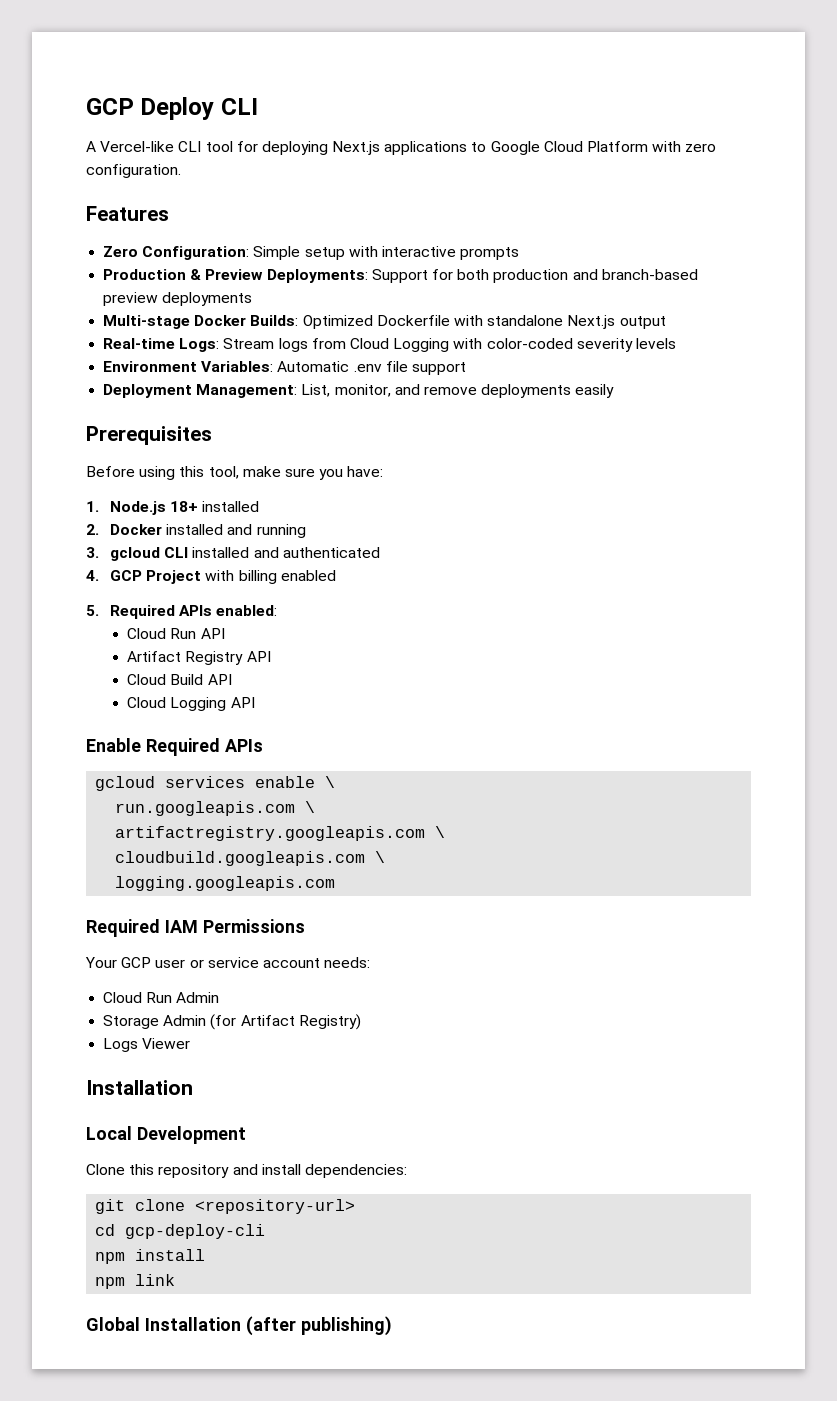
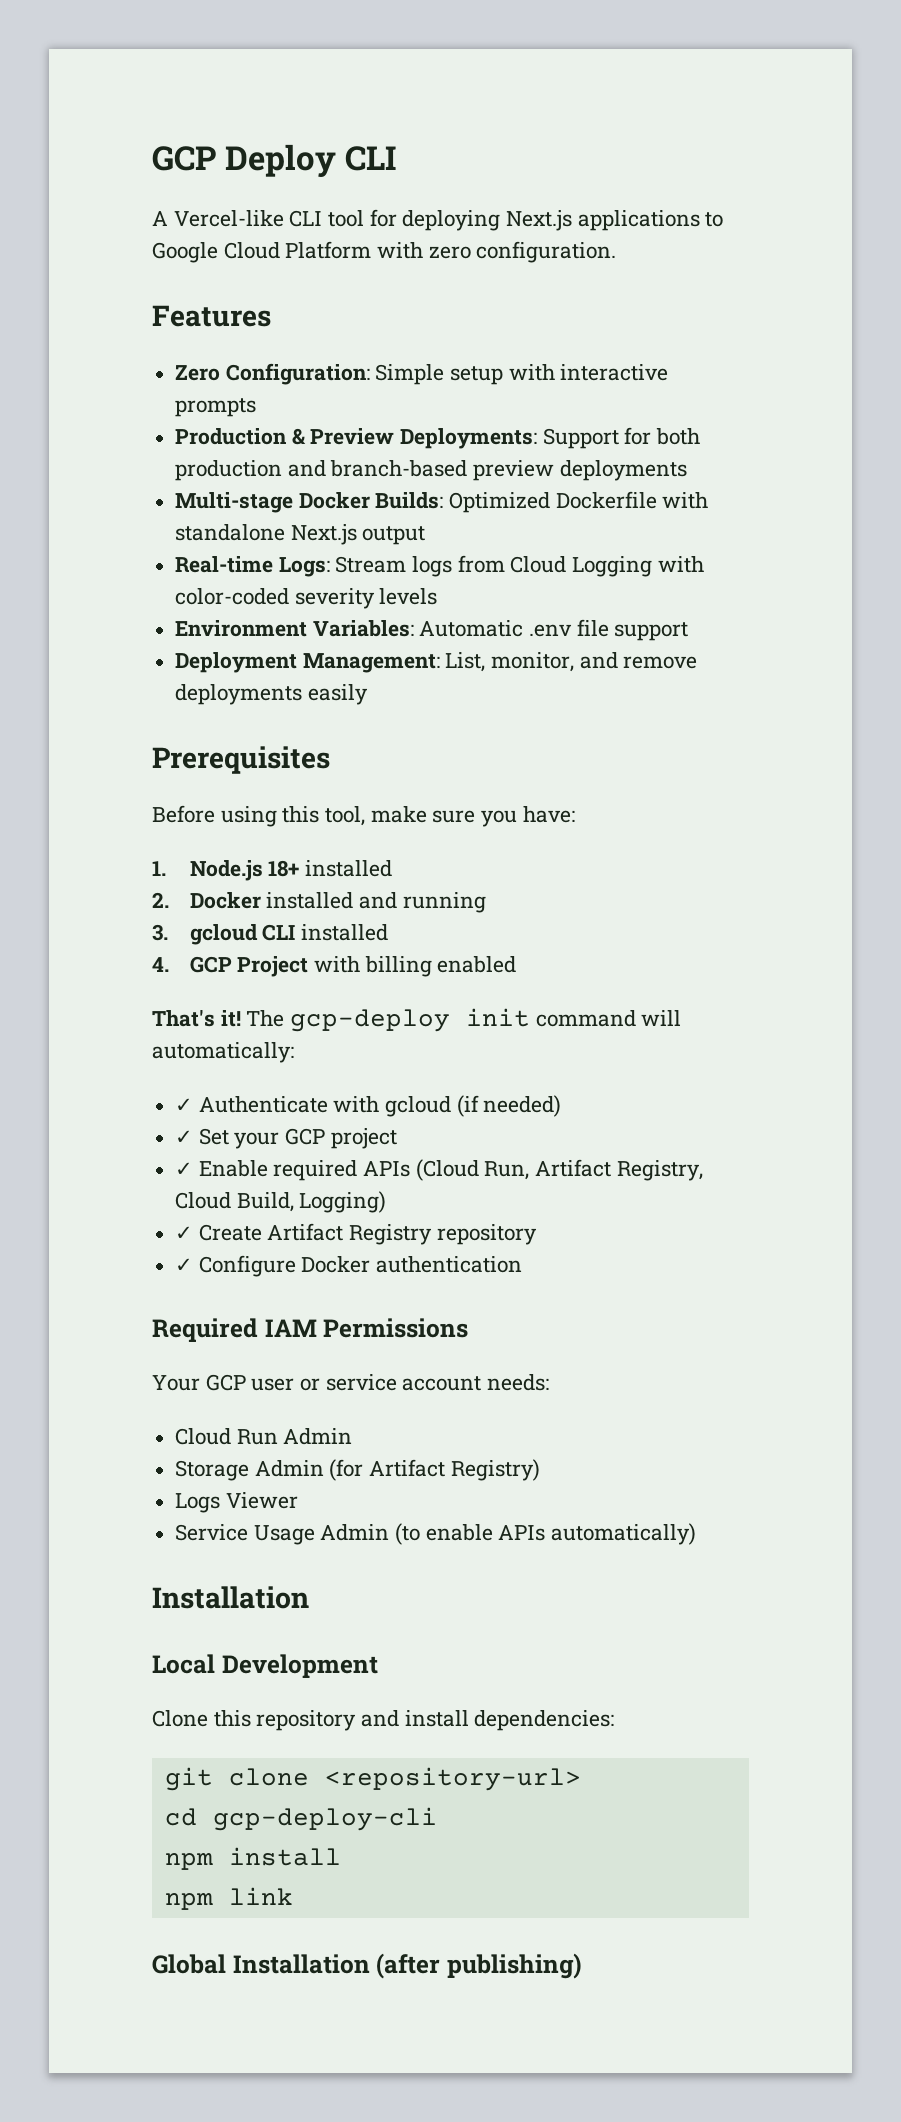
- 3. gcloud CLI installed and authenticated
+ 3. gcloud CLI installed
- 5. Required APIs enabled:
- Cloud Run API
- Artifact Registry API
- Cloud Build API
- Cloud Logging API
- Enable Required APIs
- gcloud services enable \
- run.googleapis.com \
- artifactregistry.googleapis.com \
- cloudbuild.googleapis.com \
- logging.googleapis.com
+ That's it! The gcp-deploy init command will automatically:
+ ✓ Authenticate with gcloud (if needed)
+ ✓ Set your GCP project
+ ✓ Enable required APIs (Cloud Run, Artifact Registry, Cloud Build, Logging)
+ ✓ Create Artifact Registry repository
+ ✓ Configure Docker authentication
+ Service Usage Admin (to enable APIs automatically)

